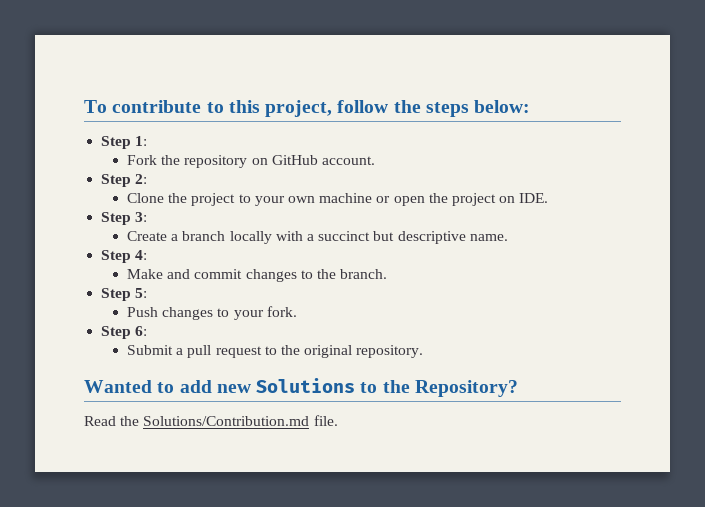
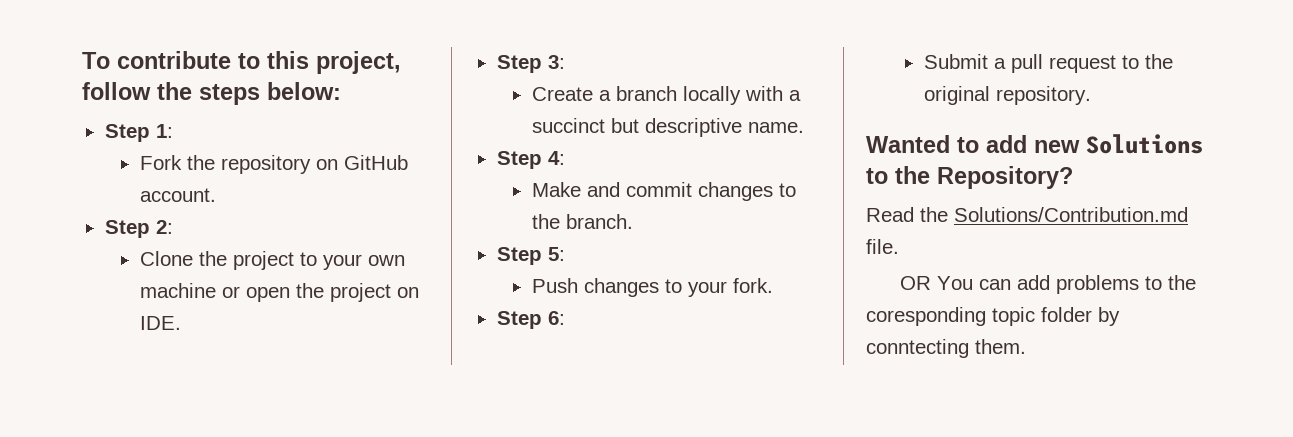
+ OR You can add problems to the coresponding topic folder by conntecting them.

